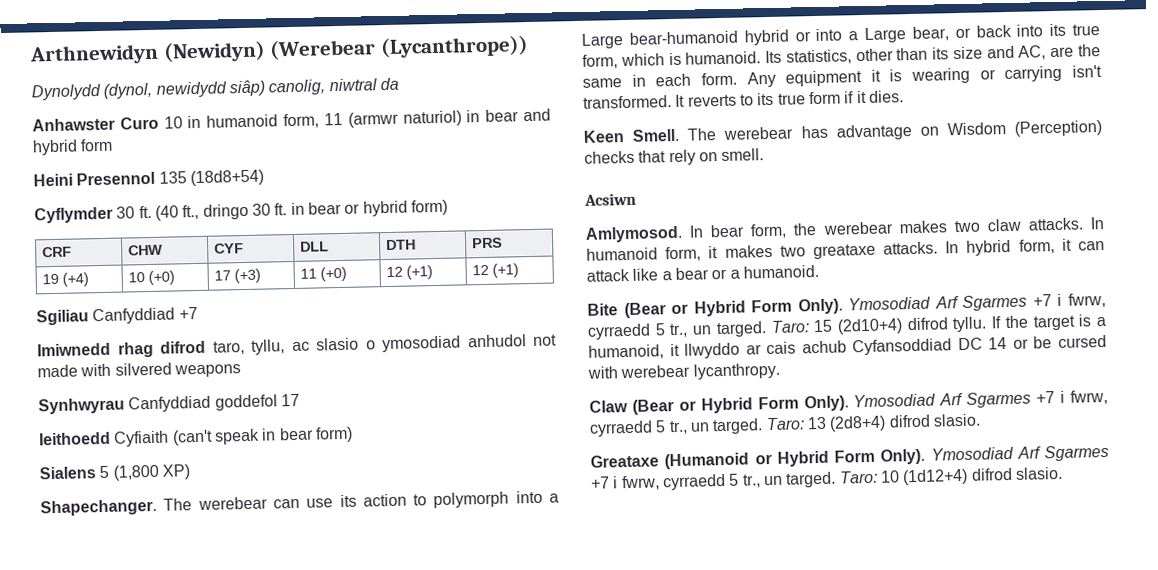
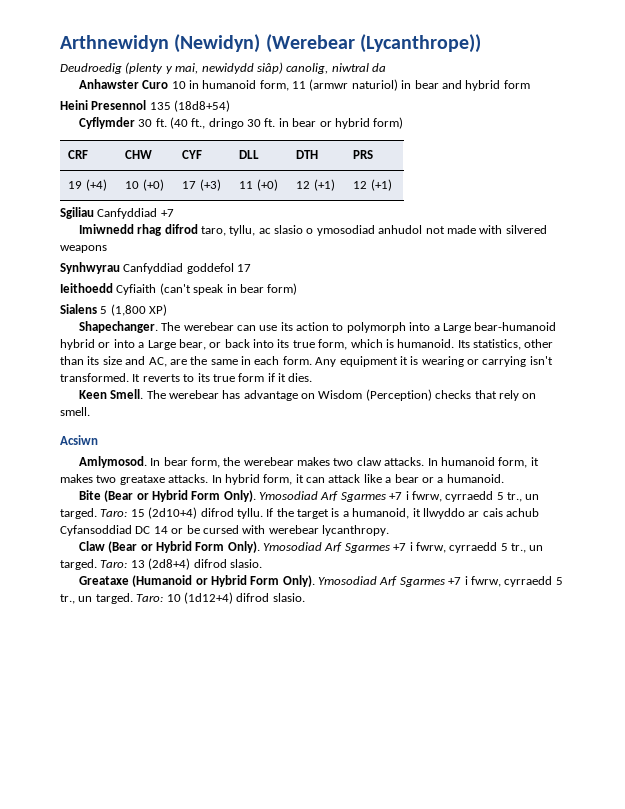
- Dynolydd (dynol, newidydd siâp) canolig, niwtral da
+ Deudroedig (plenty y mai, newidydd siâp) canolig, niwtral da

